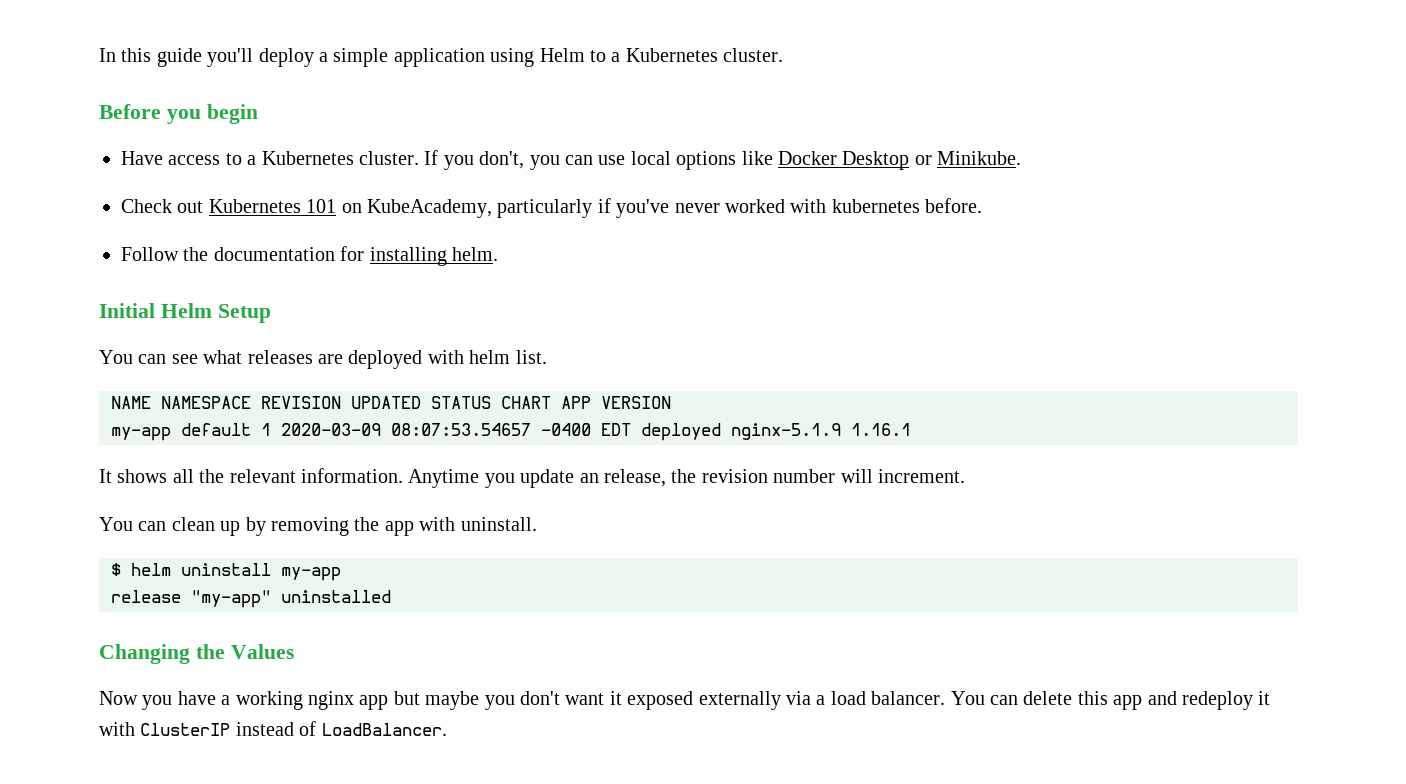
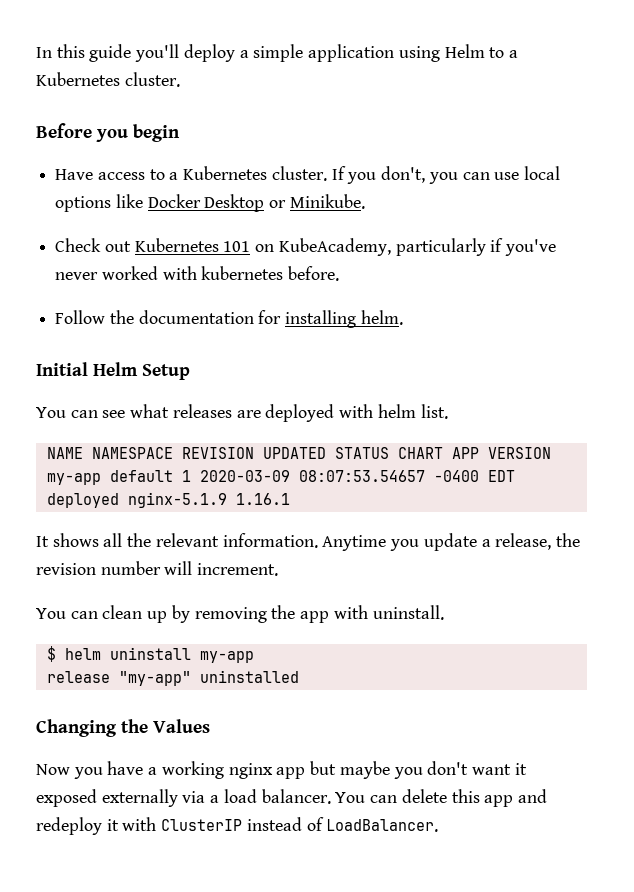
- Anytime you update an release, the revision number will increment.
+ Anytime you update a release, the revision number will increment.

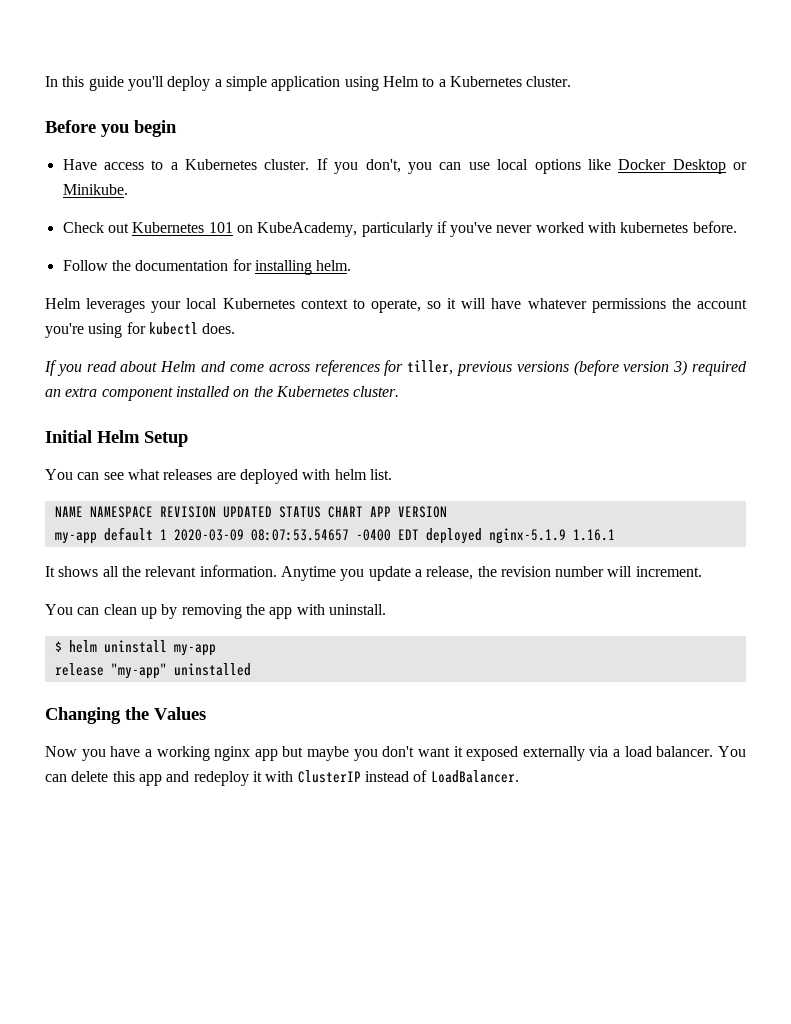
+ Helm leverages your local Kubernetes context to operate, so it will have whatever permissions the account you're using for kubectl does.
+ If you read about Helm and come across references for tiller, previous versions (before version 3) required an extra component installed on the Kubernetes cluster.

